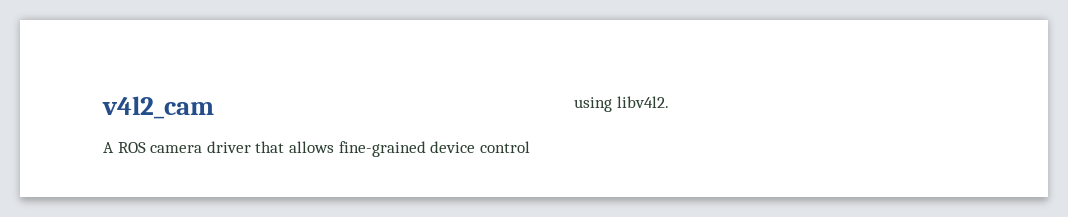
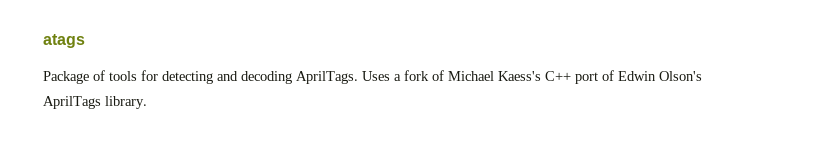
- v4l2_cam
- A ROS camera driver that allows fine-grained device control using libv4l2.
+ atags
+ Package of tools for detecting and decoding AprilTags. Uses a fork of Michael Kaess's C++ port of Edwin Olson's AprilTags library.

